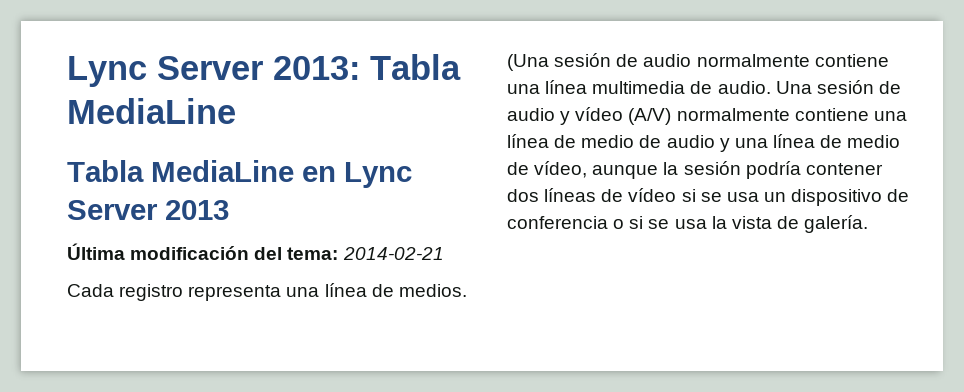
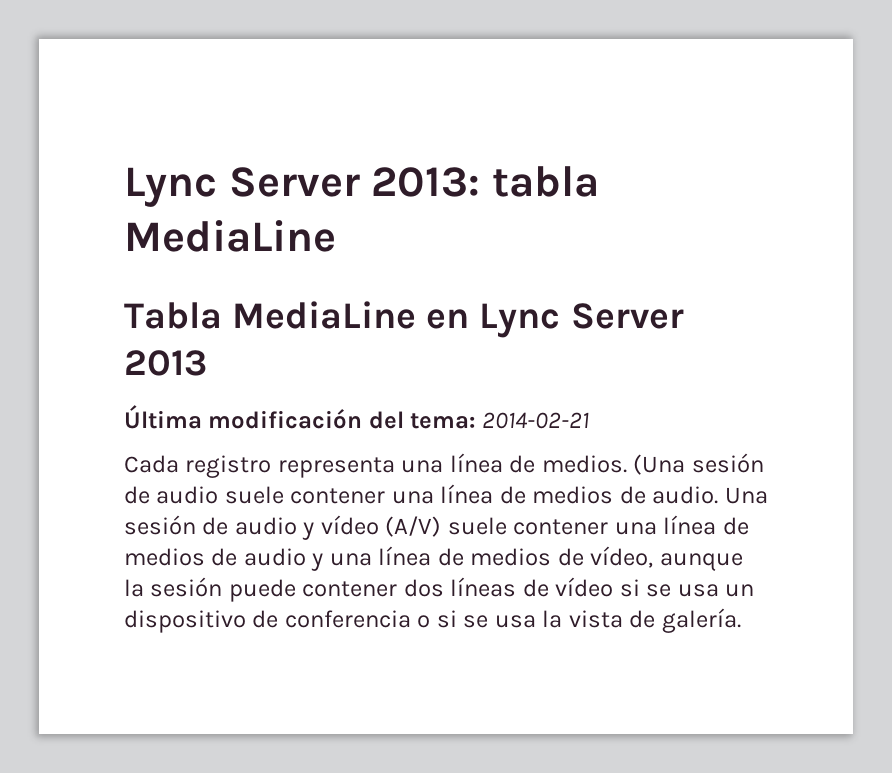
- Lync Server 2013: Tabla MediaLine
+ Lync Server 2013: tabla MediaLine
- (Una sesión de audio normalmente contiene una línea multimedia de audio.
+ (Una sesión de audio suele contener una línea de medios de audio.
- Una sesión de audio y vídeo (A/V) normalmente contiene una línea de medio de audio y una línea de medio de vídeo, aunque la sesión podría contener dos líneas de vídeo si se usa un dispositivo de conferencia o si se usa la vista de galería.
+ Una sesión de audio y vídeo (A/V) suele contener una línea de medios de audio y una línea de medios de vídeo, aunque la sesión puede contener dos líneas de vídeo si se usa un dispositivo de conferencia o si se usa la vista de galería.

